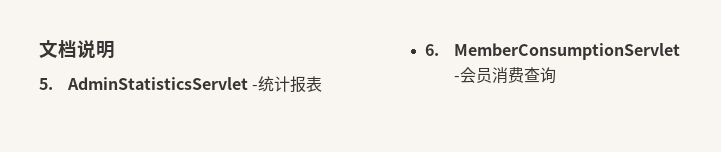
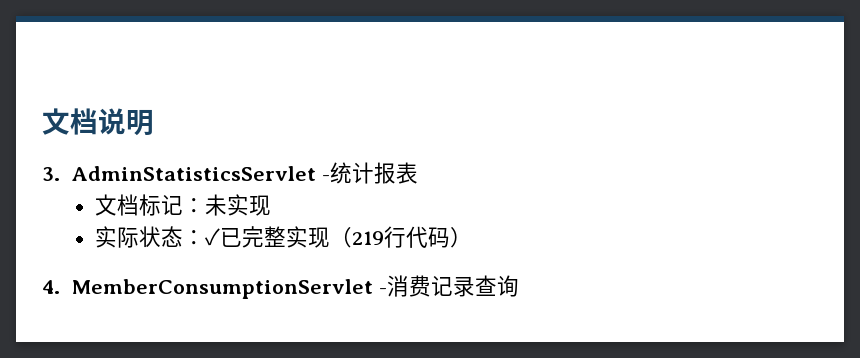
- 5. AdminStatisticsServlet -统计报表
+ 3. AdminStatisticsServlet -统计报表
- 6. MemberConsumptionServlet -会员消费查询
+ 文档标记：未实现
+ 实际状态：✓已完整实现（219行代码）
+ 4. MemberConsumptionServlet -消费记录查询

